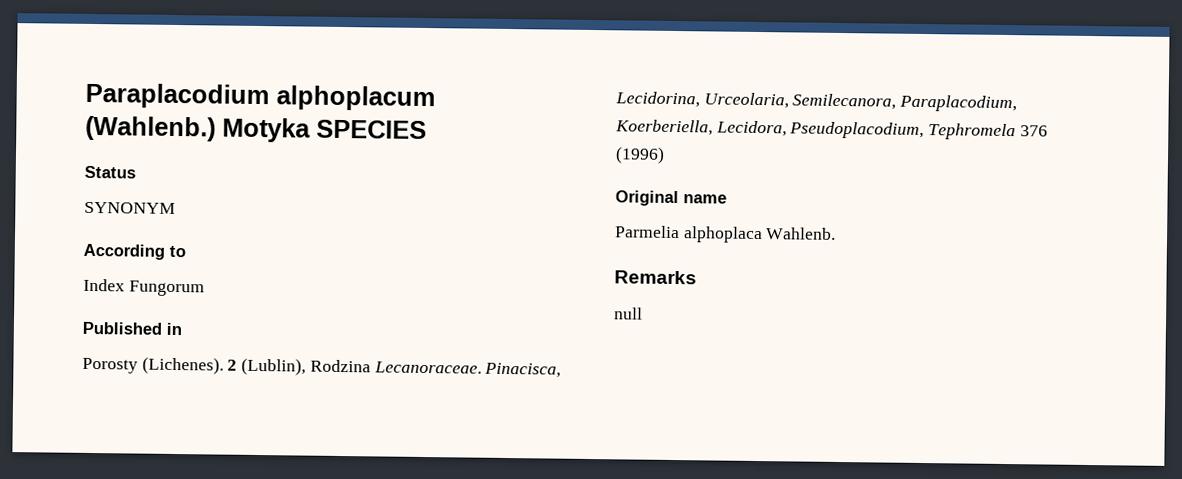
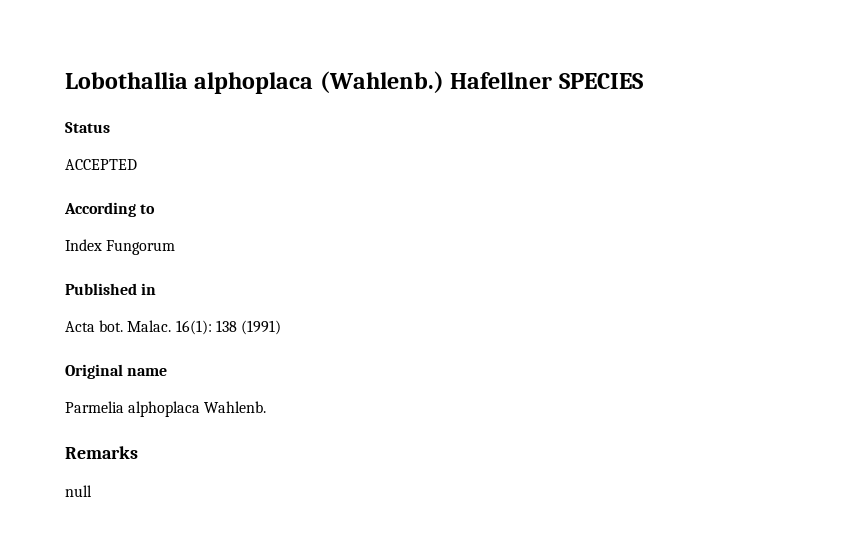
- Paraplacodium alphoplacum (Wahlenb.) Motyka SPECIES
+ Lobothallia alphoplaca (Wahlenb.) Hafellner SPECIES
- SYNONYM
+ ACCEPTED
- Porosty (Lichenes). 2 (Lublin), Rodzina Lecanoraceae. Pinacisca, Lecidorina, Urceolaria, Semilecanora, Paraplacodium, Koerberiella, Lecidora, Pseudoplacodium, Tephromela 376 (1996)
+ Acta bot. Malac. 16(1): 138 (1991)

